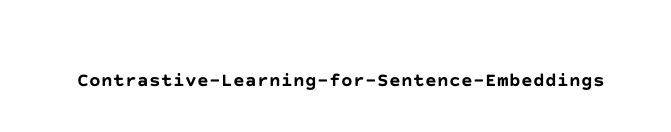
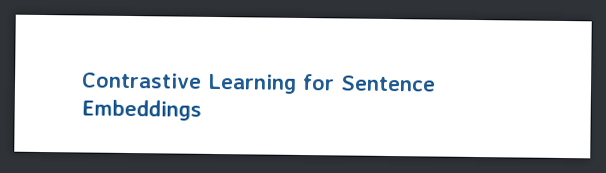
- Contrastive-Learning-for-Sentence-Embeddings
+ Contrastive Learning for Sentence Embeddings

